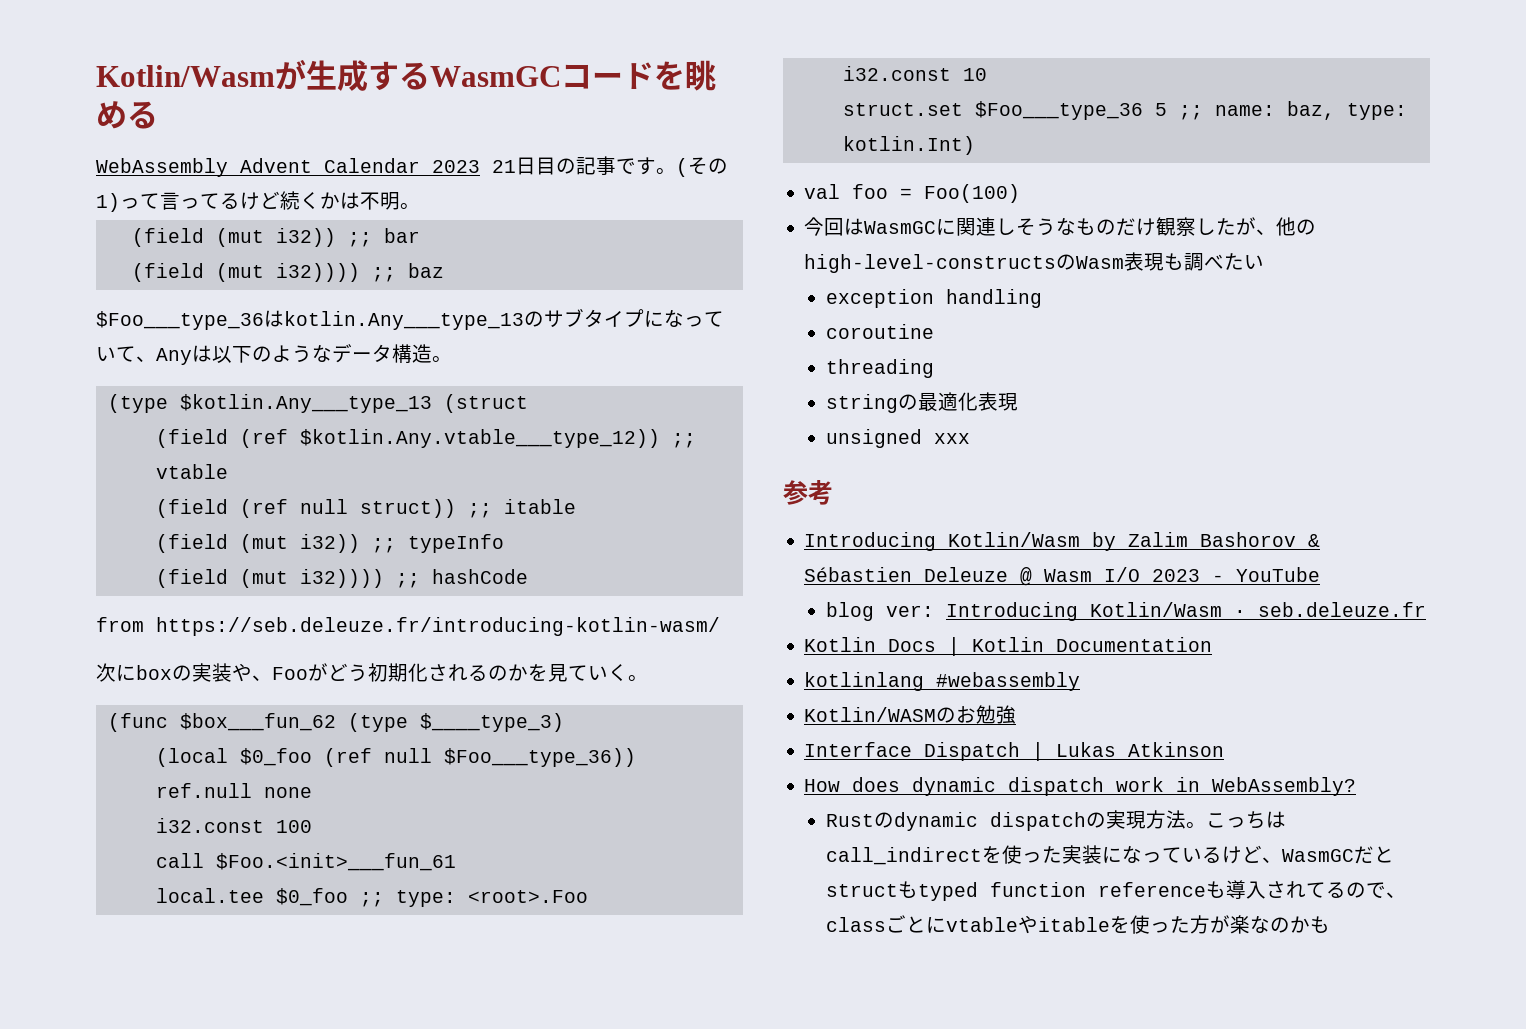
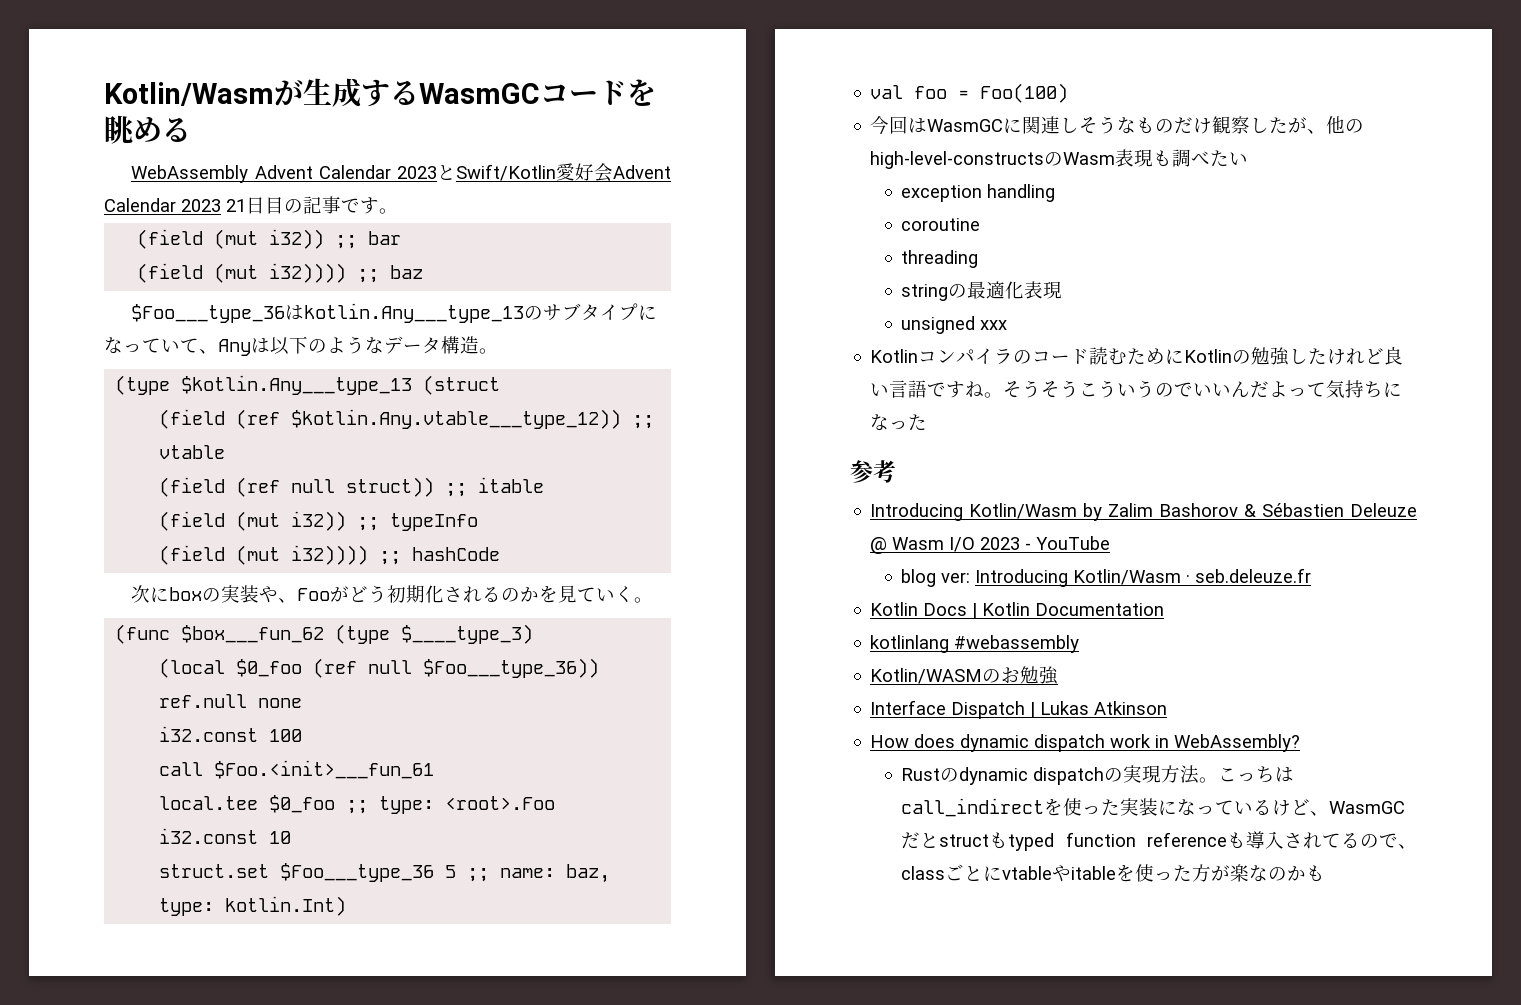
- WebAssembly Advent Calendar 2023 21日目の記事です。(その1)って言ってるけど続くかは不明。
+ WebAssembly Advent Calendar 2023とSwift/Kotlin愛好会Advent Calendar 2023 21日目の記事です。
- from https://seb.deleuze.fr/introducing-kotlin-wasm/
+ Kotlinコンパイラのコード読むためにKotlinの勉強したけれど良い言語ですね。そうそうこういうのでいいんだよって気持ちになった

